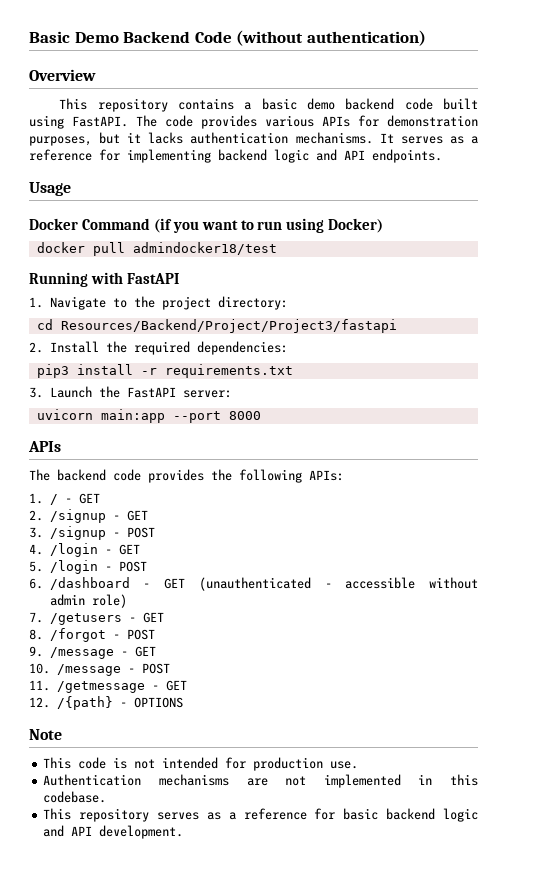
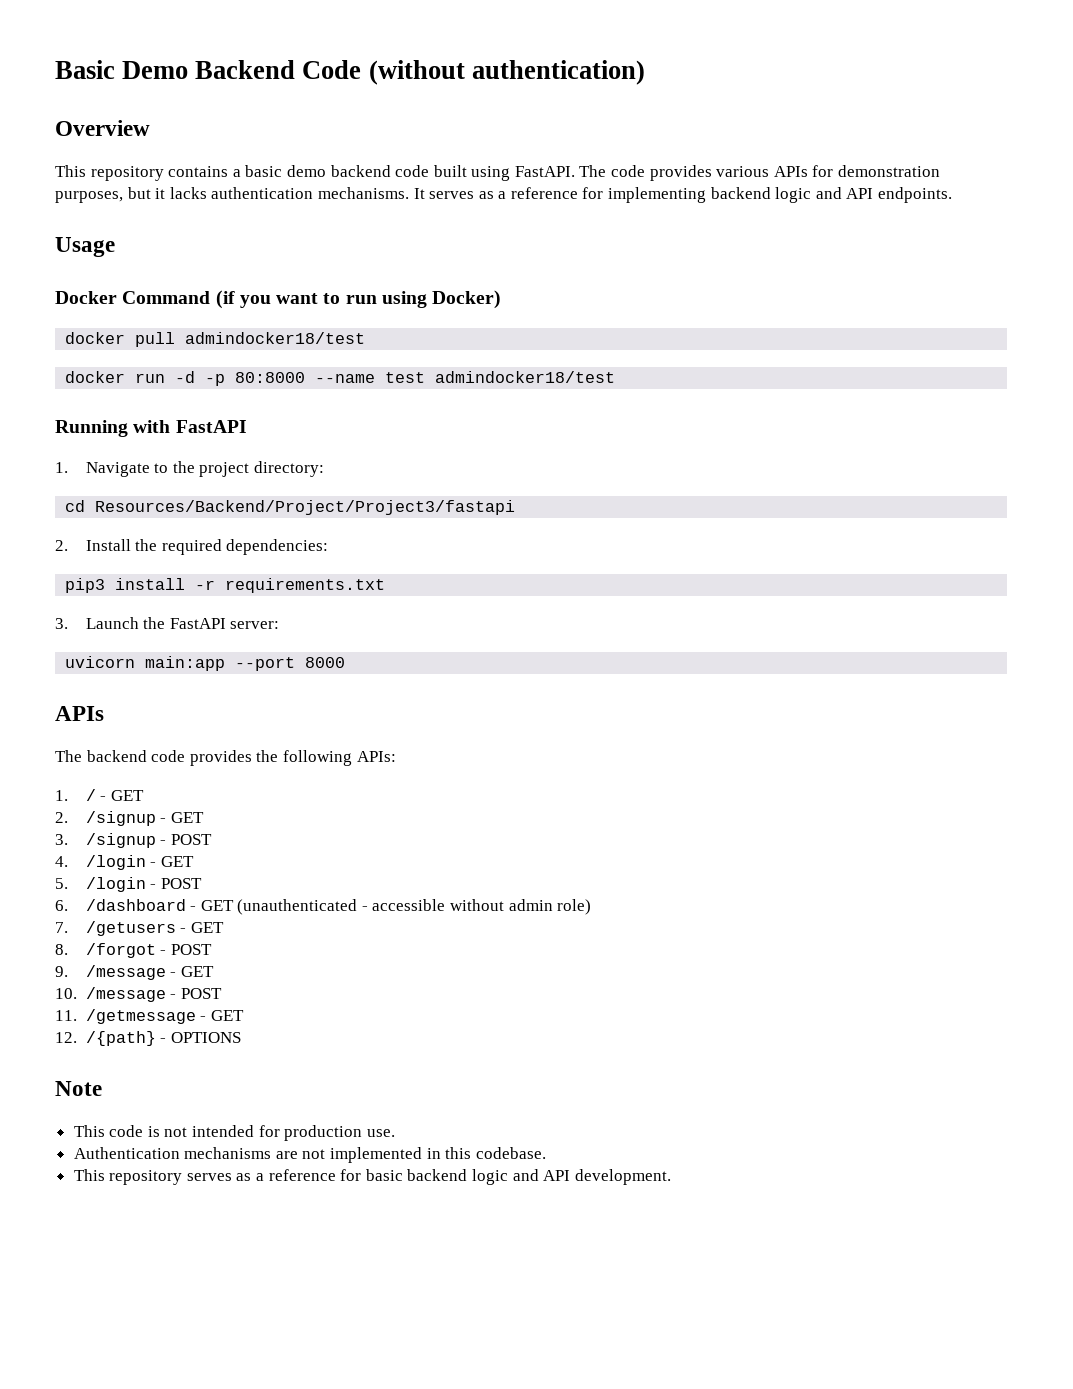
+ docker run -d -p 80:8000 --name test admindocker18/test

